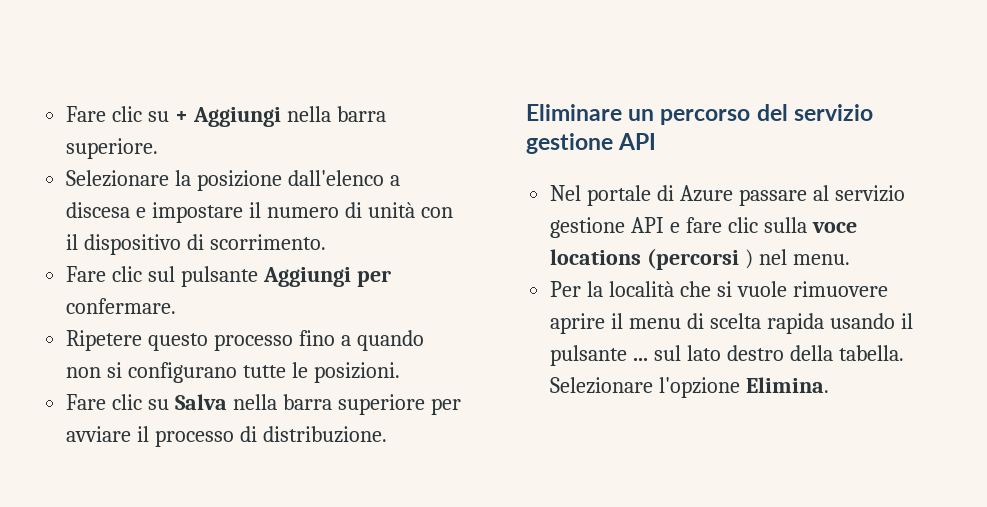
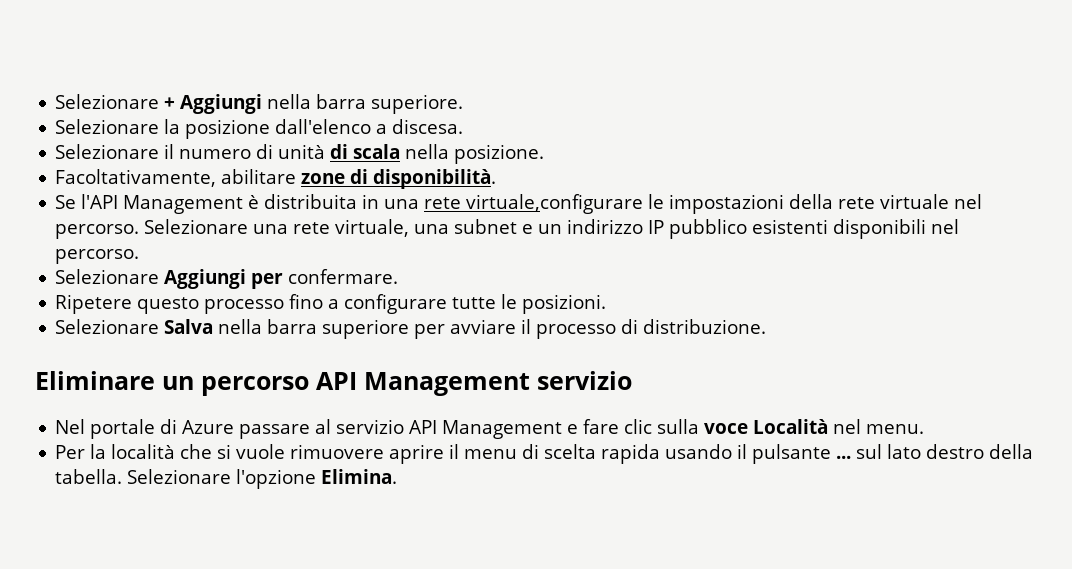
- Fare clic su + Aggiungi nella barra superiore.
+ Selezionare + Aggiungi nella barra superiore.
- Selezionare la posizione dall'elenco a discesa e impostare il numero di unità con il dispositivo di scorrimento.
- Fare clic sul pulsante Aggiungi per confermare.
+ Selezionare la posizione dall'elenco a discesa.
+ Selezionare il numero di unità di scala nella posizione.
+ Facoltativamente, abilitare zone di disponibilità.
+ Se l'API Management è distribuita in una rete virtuale,configurare le impostazioni della rete virtuale nel percorso. Selezionare una rete virtuale, una subnet e un indirizzo IP pubblico esistenti disponibili nel percorso.
+ Selezionare Aggiungi per confermare.
- Ripetere questo processo fino a quando non si configurano tutte le posizioni.
+ Ripetere questo processo fino a configurare tutte le posizioni.
- Fare clic su Salva nella barra superiore per avviare il processo di distribuzione.
+ Selezionare Salva nella barra superiore per avviare il processo di distribuzione.
- Eliminare un percorso del servizio gestione API
+ Eliminare un percorso API Management servizio
- Nel portale di Azure passare al servizio gestione API e fare clic sulla voce locations (percorsi ) nel menu.
+ Nel portale di Azure passare al servizio API Management e fare clic sulla voce Località nel menu.

